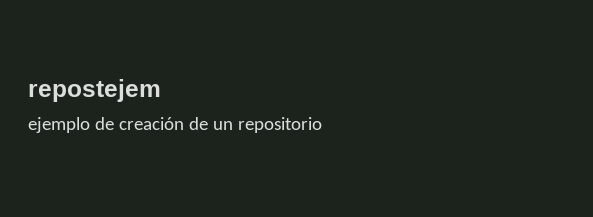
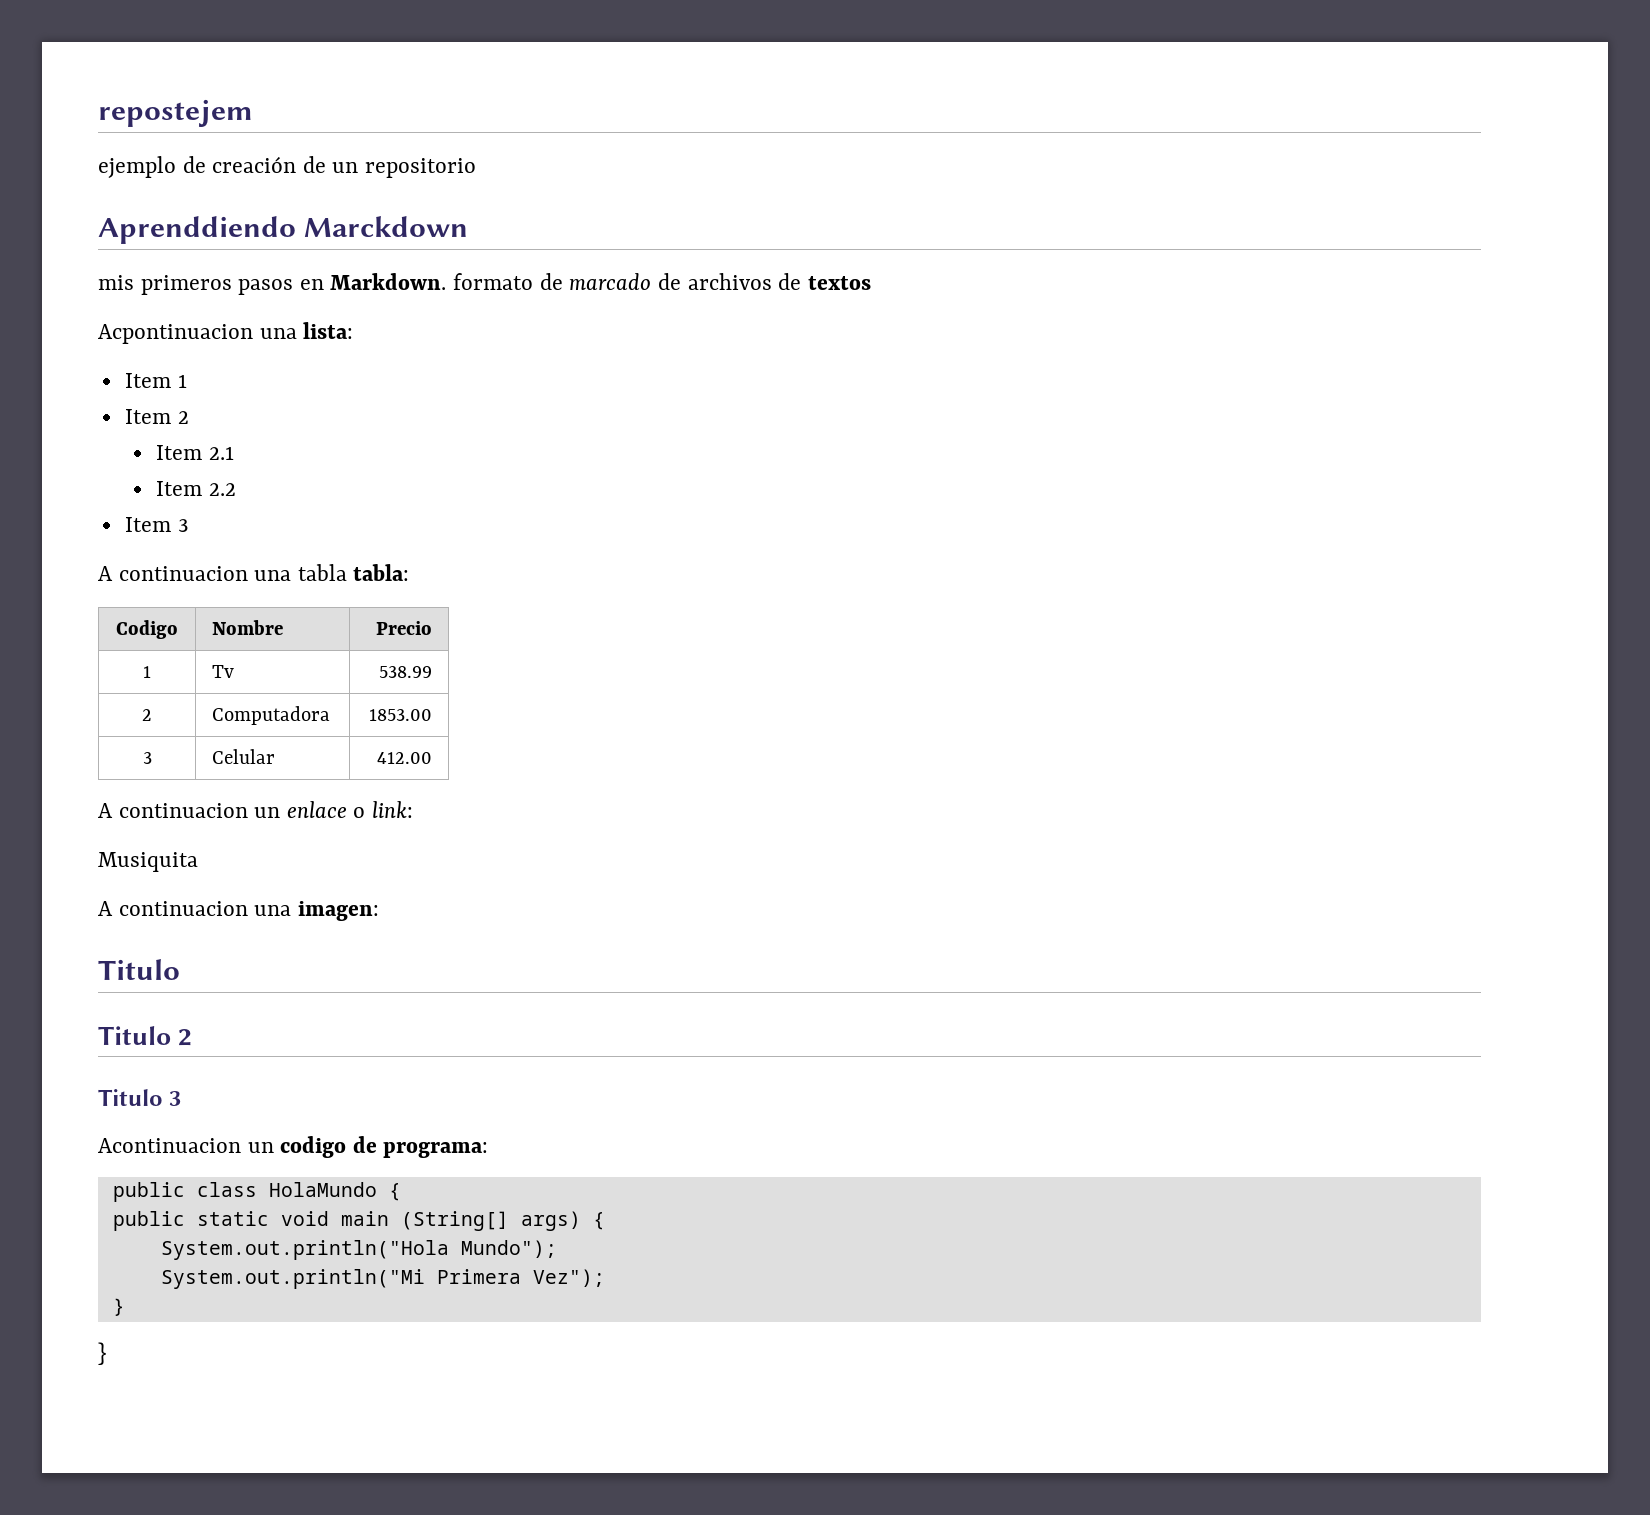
+ Aprenddiendo Marckdown
+ mis primeros pasos en Markdown. formato de marcado de archivos de textos
+ Acpontinuacion una lista:
+ Item 1
+ Item 2
+ Item 2.1
+ Item 2.2
+ Item 3
+ A continuacion una tabla tabla:
+ Codigo | Nombre | Precio
+ 1 | Tv | 538.99
+ 2 | Computadora | 1853.00
+ 3 | Celular | 412.00
+ A continuacion un enlace o link:
+ Musiquita
+ A continuacion una imagen:
+ Titulo
+ Titulo 2
+ Titulo 3
+ Acontinuacion un codigo de programa:
+ public class HolaMundo {
+ public static void main (String[] args) {
+ System.out.println("Hola Mundo");
+ System.out.println("Mi Primera Vez");
+ }
+ }

